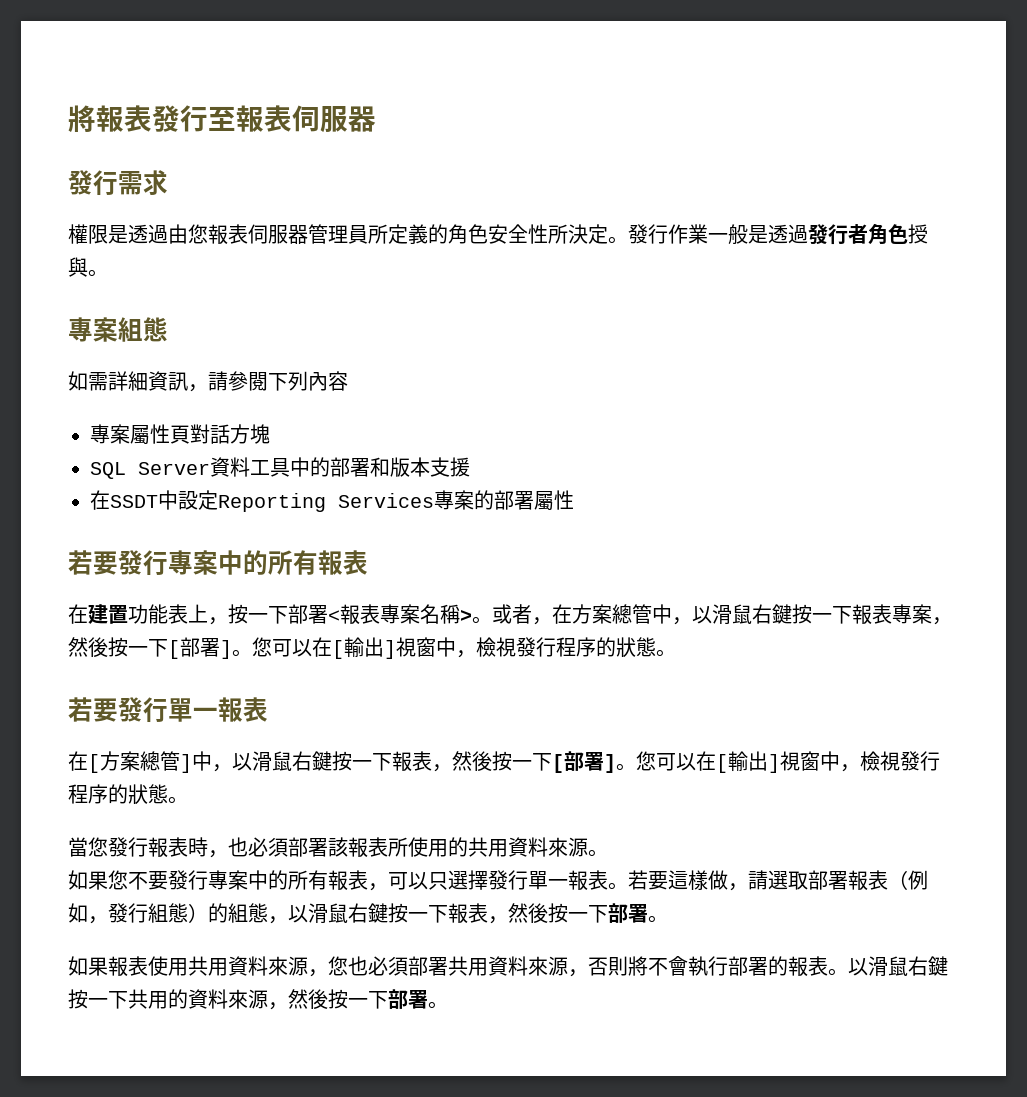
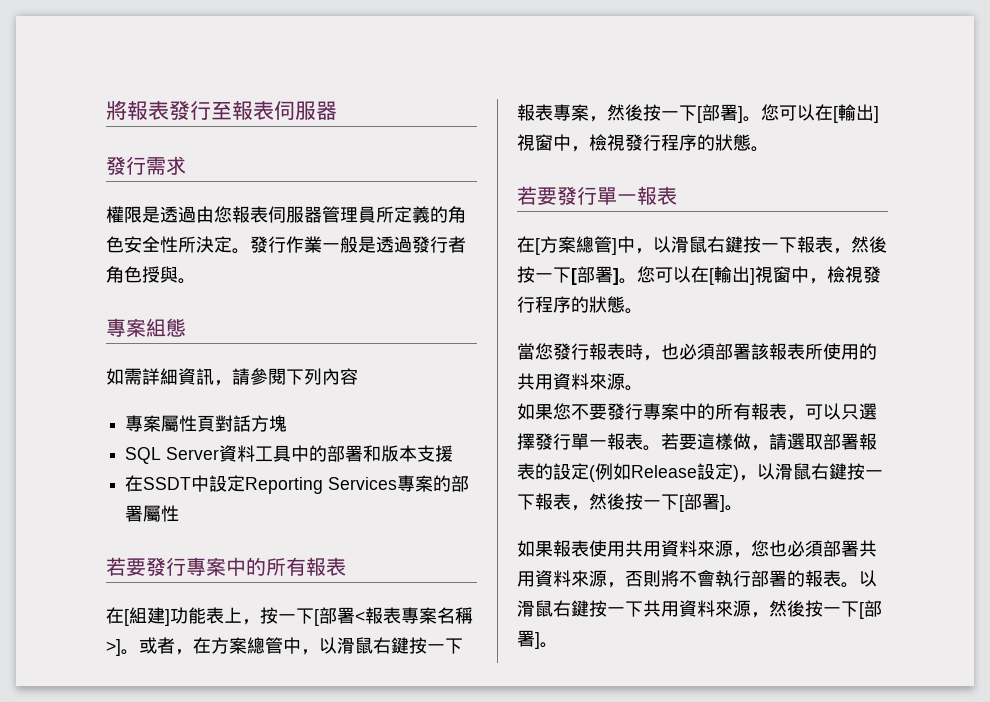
- 在建置功能表上，按一下部署<報表專案名稱>。
+ 在[組建]功能表上，按一下[部署<報表專案名稱>]。
- 若要這樣做，請選取部署報表（例如，發行組態）的組態，以滑鼠右鍵按一下報表，然後按一下部署。
+ 若要這樣做，請選取部署報表的設定(例如Release設定)，以滑鼠右鍵按一下報表，然後按一下[部署]。
- 以滑鼠右鍵按一下共用的資料來源，然後按一下部署。
+ 以滑鼠右鍵按一下共用資料來源，然後按一下[部署]。

